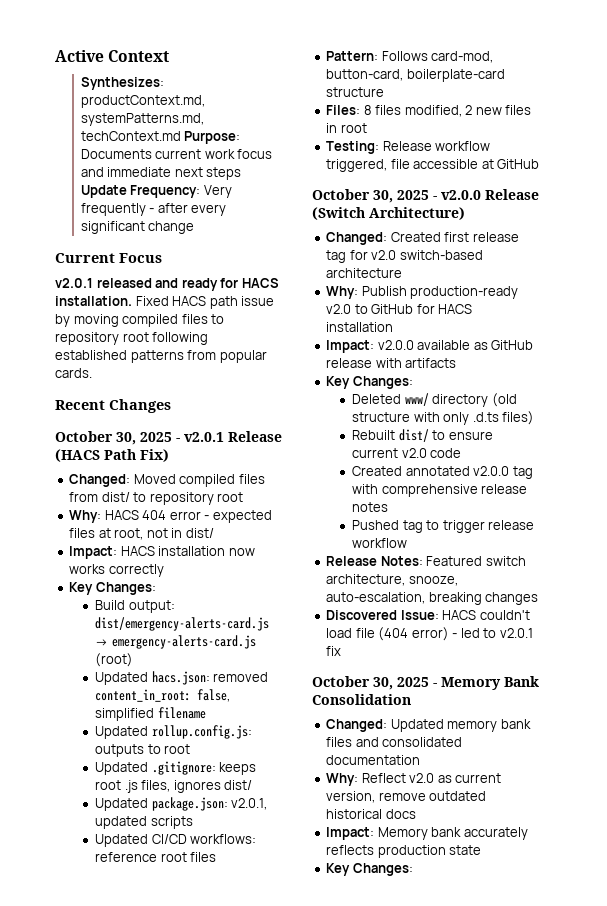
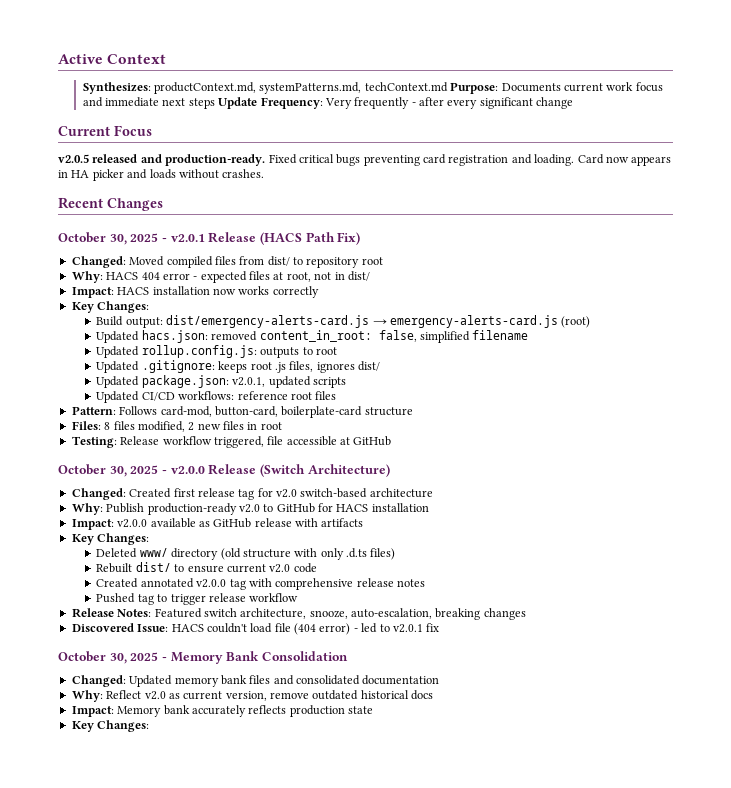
- v2.0.1 released and ready for HACS installation. Fixed HACS path issue by moving compiled files to repository root following established patterns from popular cards.
+ v2.0.5 released and production-ready. Fixed critical bugs preventing card registration and loading. Card now appears in HA picker and loads without crashes.

